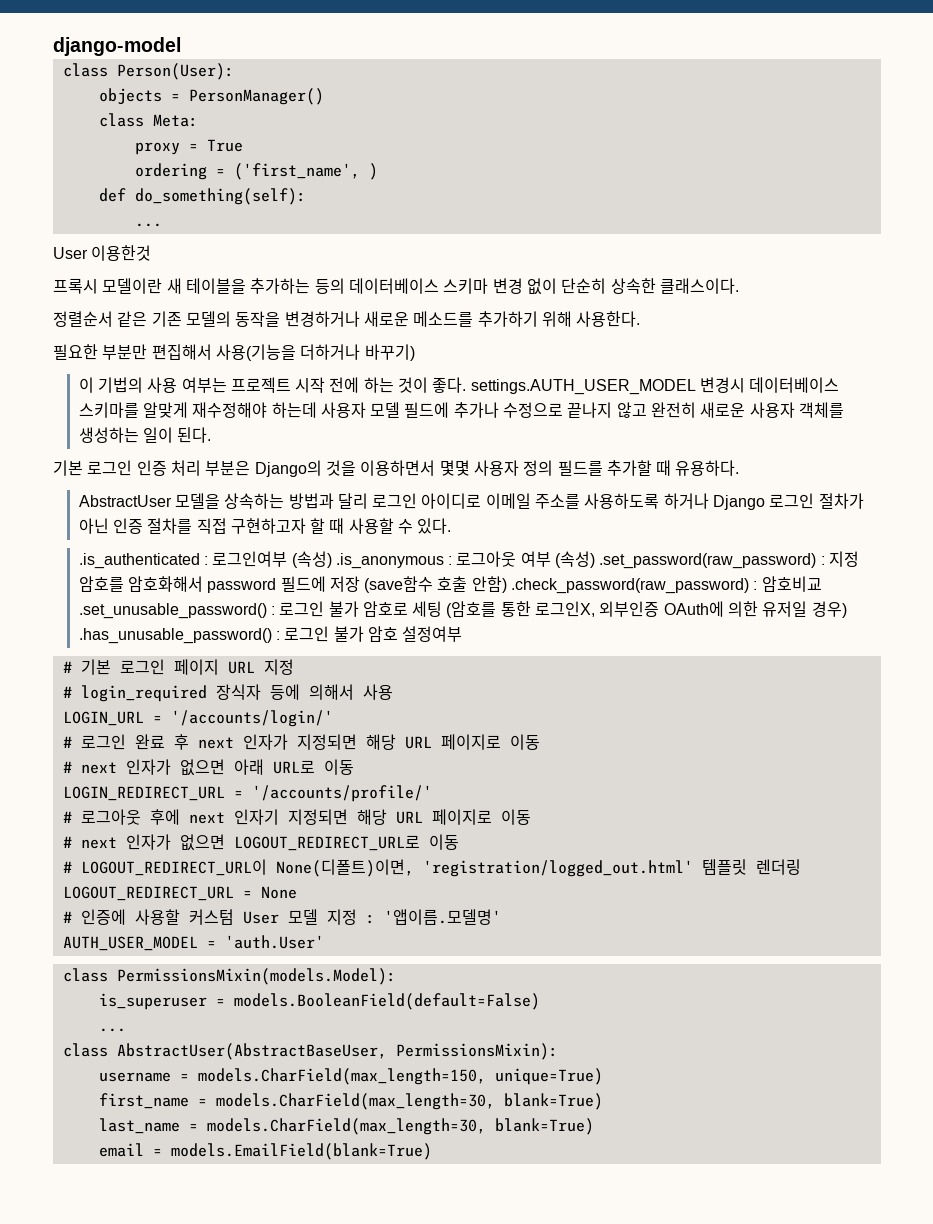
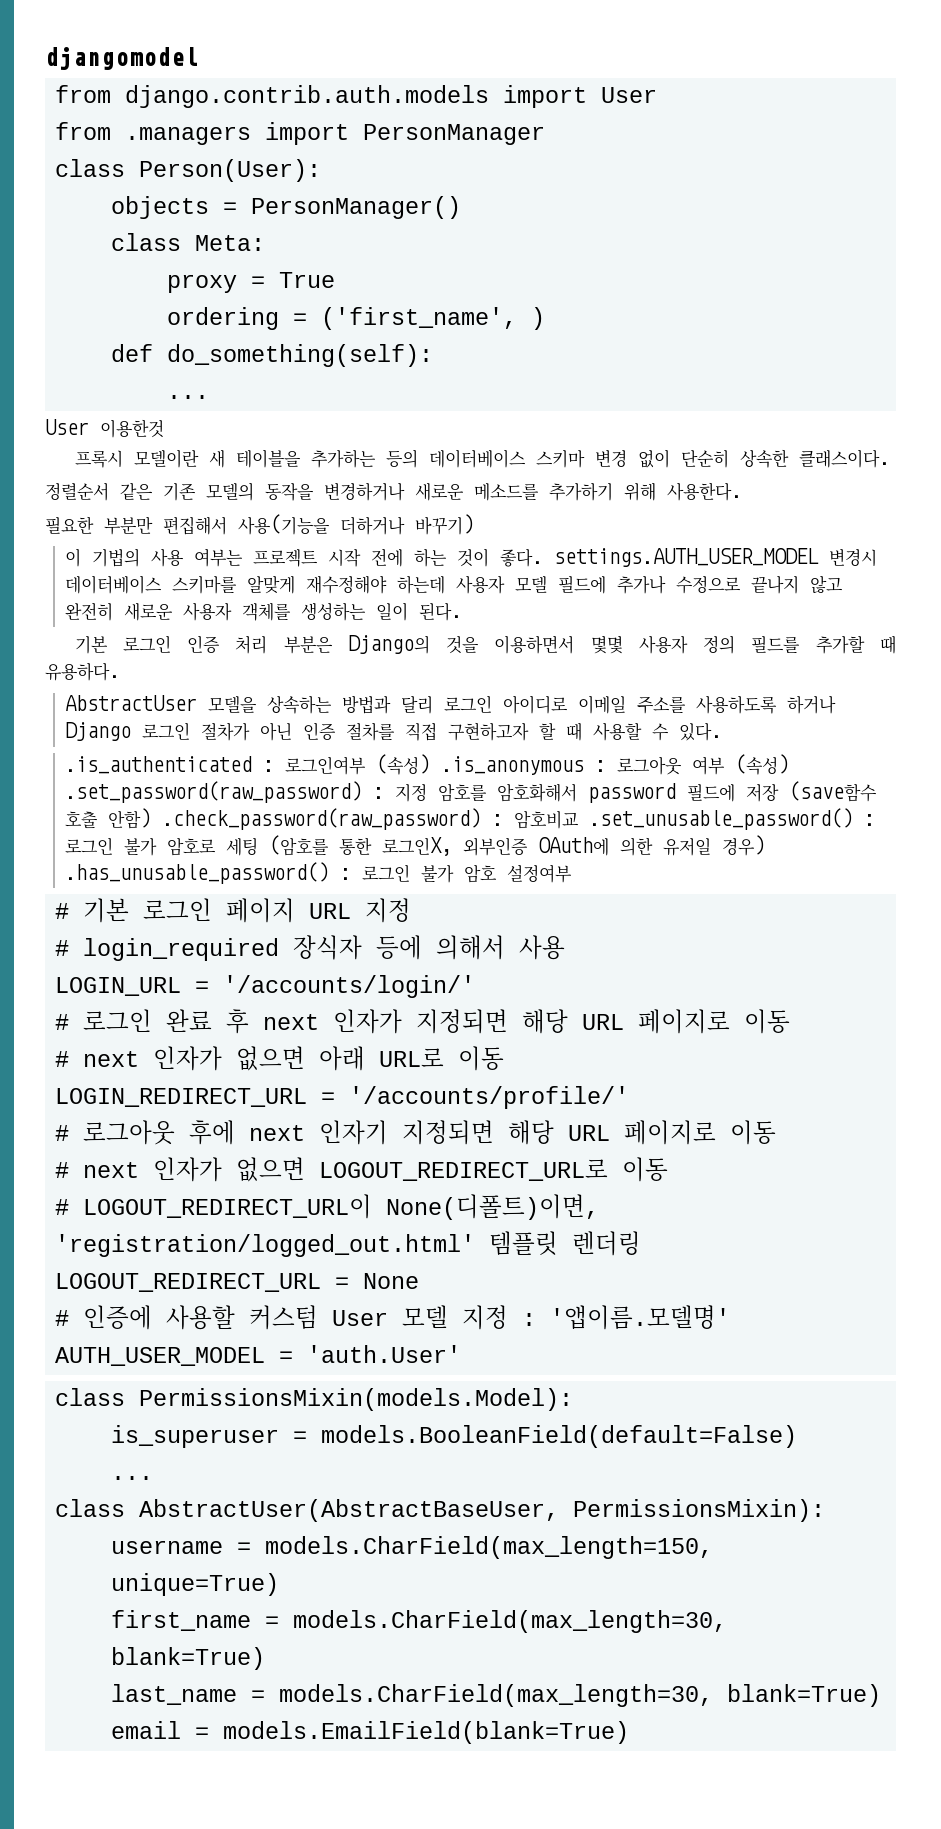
- django-model
+ djangomodel
+ from django.contrib.auth.models import User
+ from .managers import PersonManager

